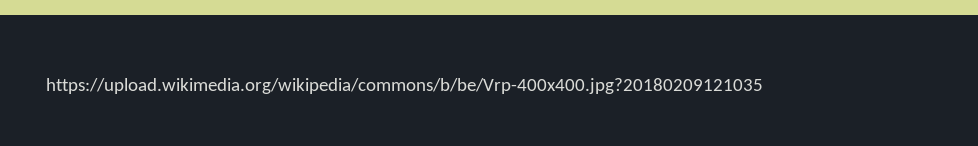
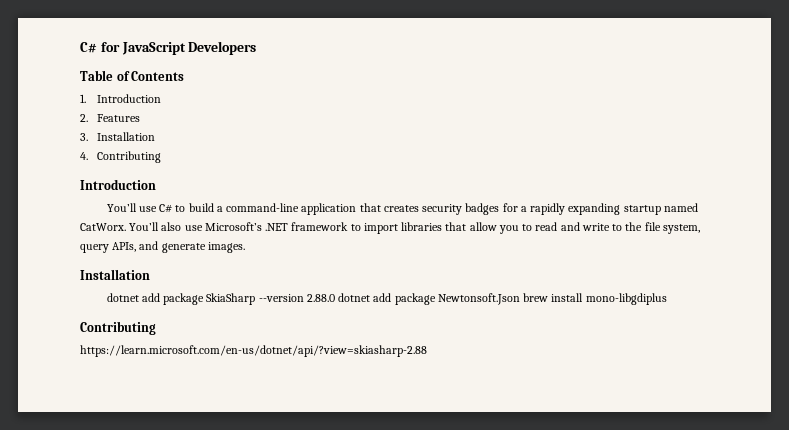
- https://upload.wikimedia.org/wikipedia/commons/b/be/Vrp-400x400.jpg?20180209121035
+ C# for JavaScript Developers
+ Table of Contents
+ 1. Introduction
+ 2. Features
+ 3. Installation
+ 4. Contributing
+ Introduction
+ You’ll use C# to build a command-line application that creates security badges for a rapidly expanding startup named CatWorx. You’ll also use Microsoft’s .NET framework to import libraries that allow you to read and write to the file system, query APIs, and generate images.
+ Installation
+ dotnet add package SkiaSharp --version 2.88.0 dotnet add package Newtonsoft.Json brew install mono-libgdiplus
+ Contributing
+ https://learn.microsoft.com/en-us/dotnet/api/?view=skiasharp-2.88

